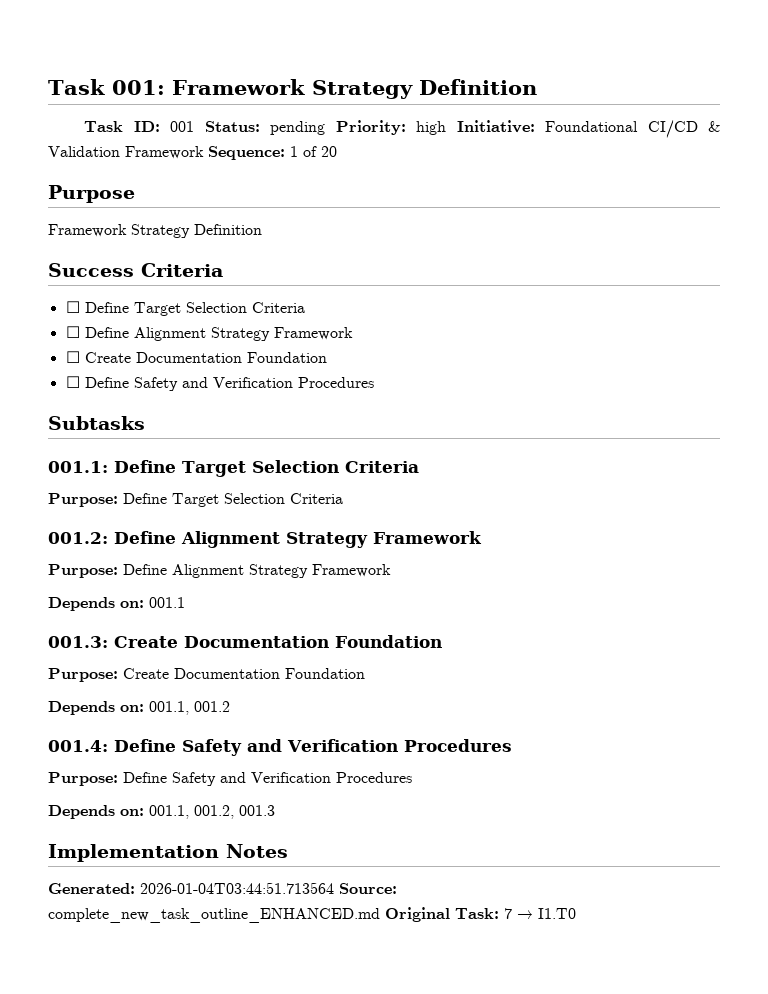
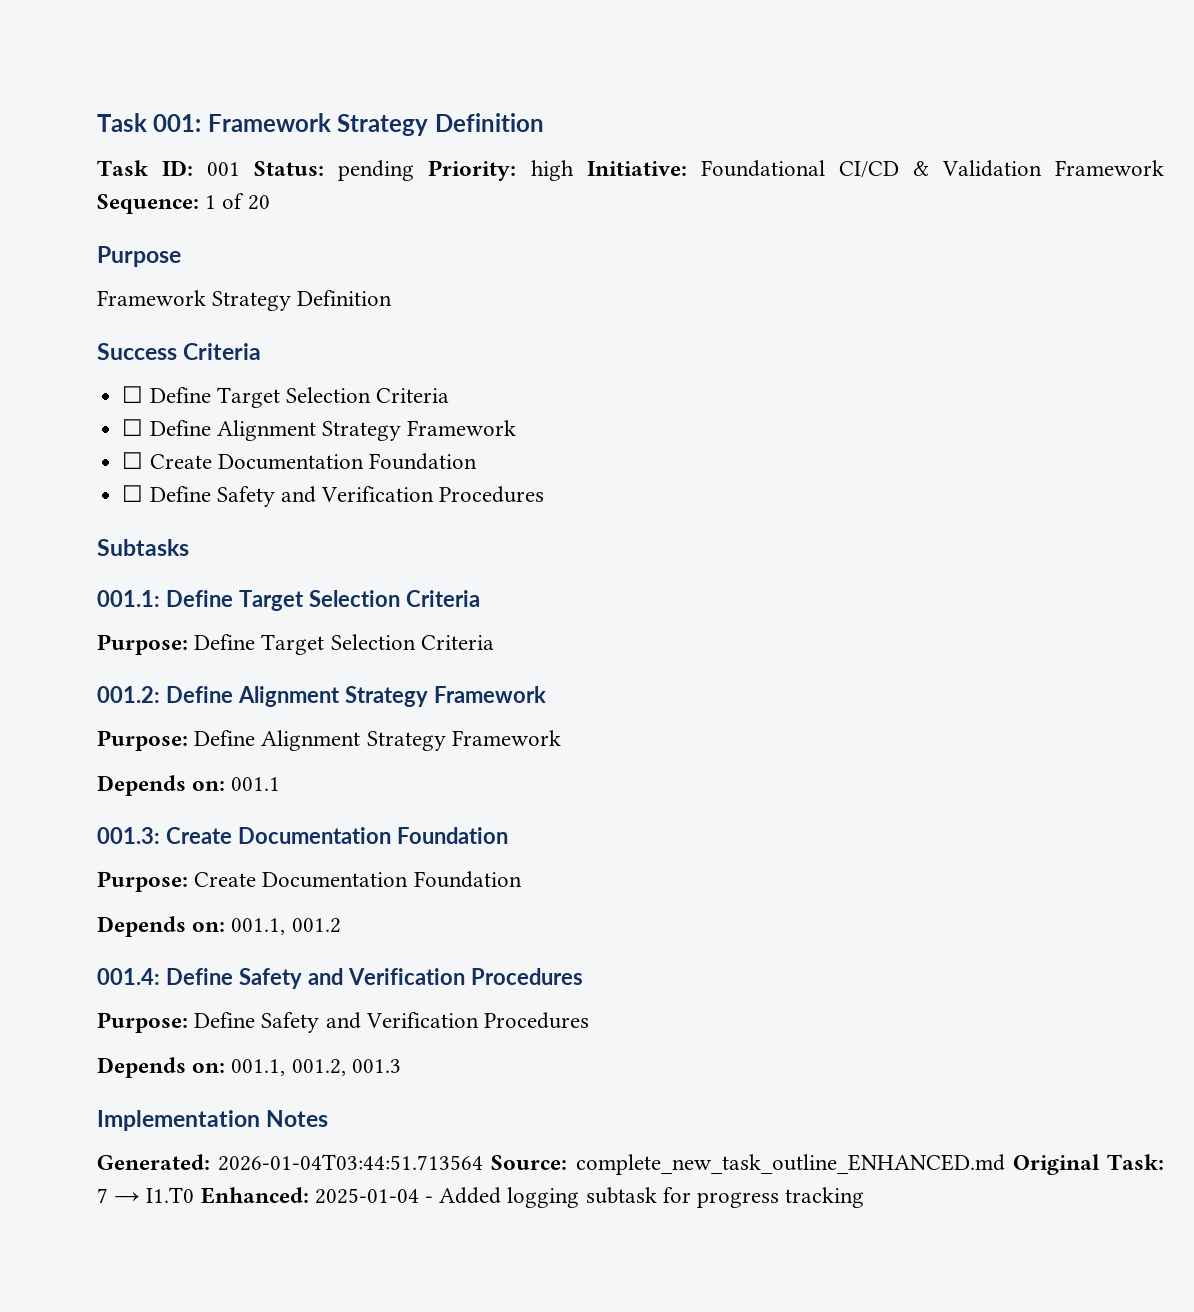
- Generated: 2026-01-04T03:44:51.713564 Source: complete_new_task_outline_ENHANCED.md Original Task: 7 → I1.T0
+ Generated: 2026-01-04T03:44:51.713564 Source: complete_new_task_outline_ENHANCED.md Original Task: 7 → I1.T0 Enhanced: 2025-01-04 - Added logging subtask for progress tracking

